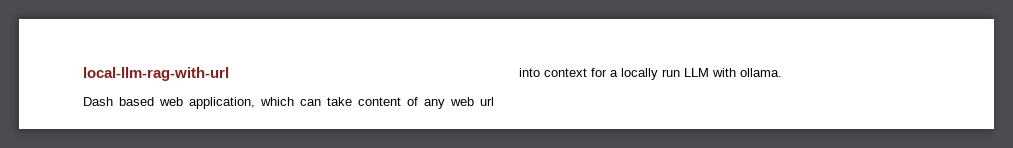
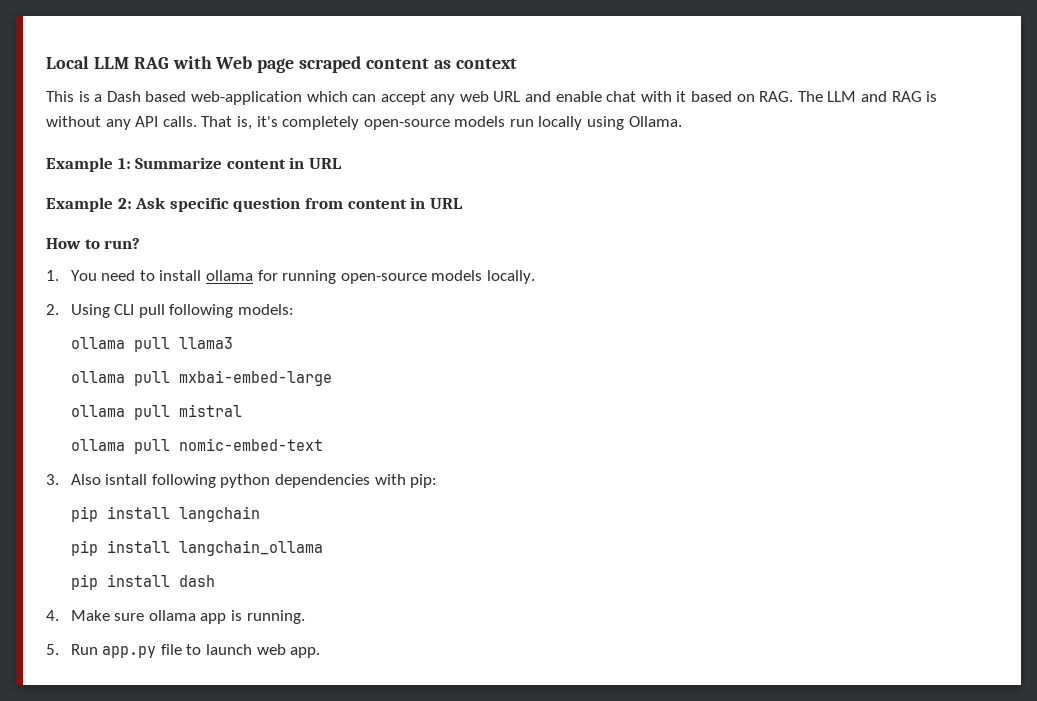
- local-llm-rag-with-url
- Dash based web application, which can take content of any web url into context for a locally run LLM with ollama.
+ Local LLM RAG with Web page scraped content as context
+ This is a Dash based web-application which can accept any web URL and enable chat with it based on RAG. The LLM and RAG is without any API calls. That is, it's completely open-source models run locally using Ollama.
+ Example 1: Summarize content in URL
+ Example 2: Ask specific question from content in URL
+ How to run?
+ 1. You need to install ollama for running open-source models locally.
+ 2. Using CLI pull following models:
+ ollama pull llama3
+ ollama pull mxbai-embed-large
+ ollama pull mistral
+ ollama pull nomic-embed-text
+ 3. Also isntall following python dependencies with pip:
+ pip install langchain
+ pip install langchain_ollama
+ pip install dash
+ 4. Make sure ollama app is running.
+ 5. Run app.py file to launch web app.

